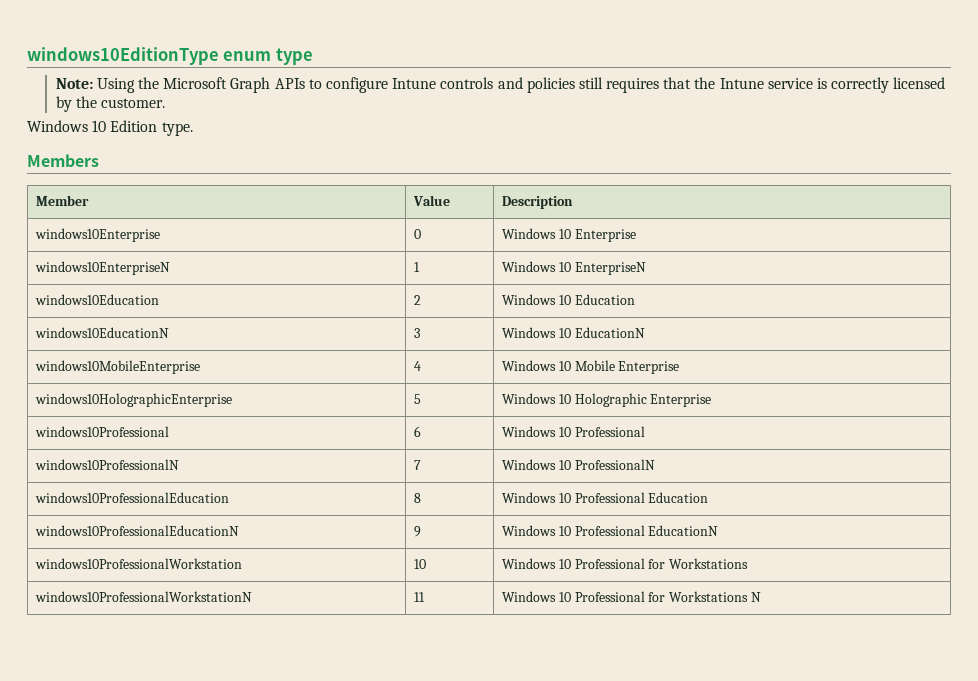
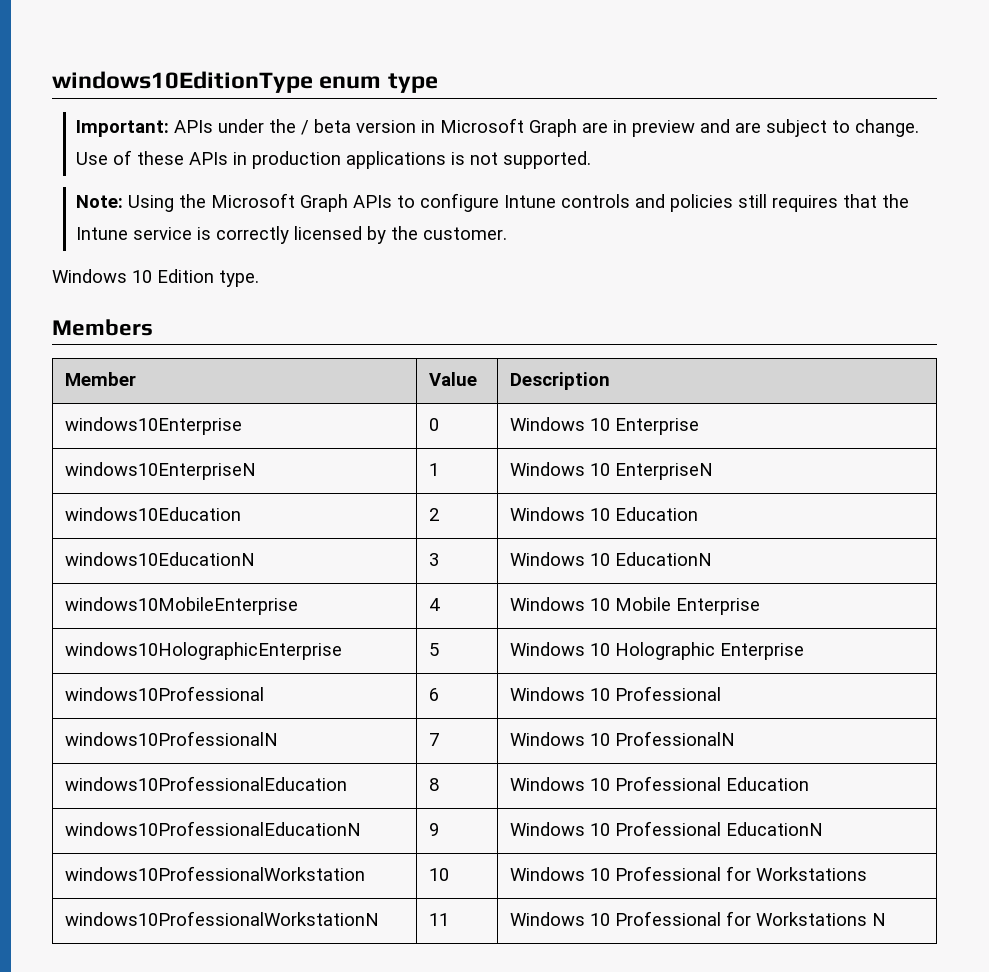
+ Important: APIs under the / beta version in Microsoft Graph are in preview and are subject to change. Use of these APIs in production applications is not supported.

